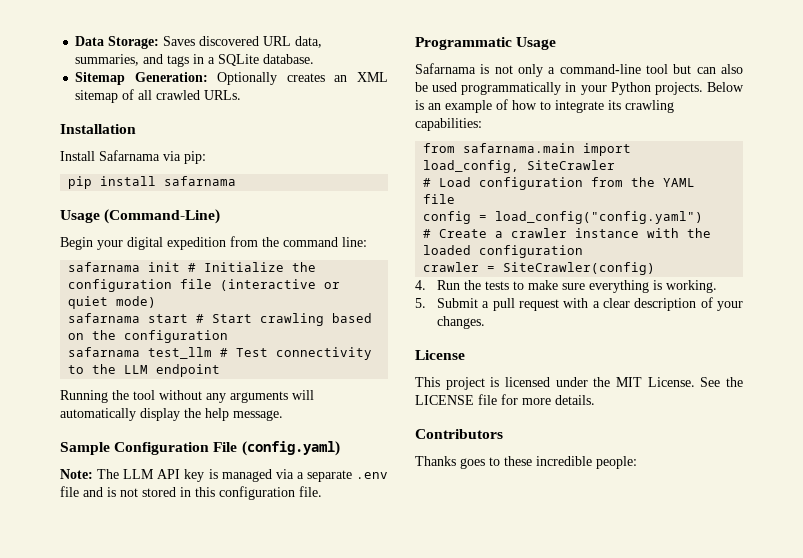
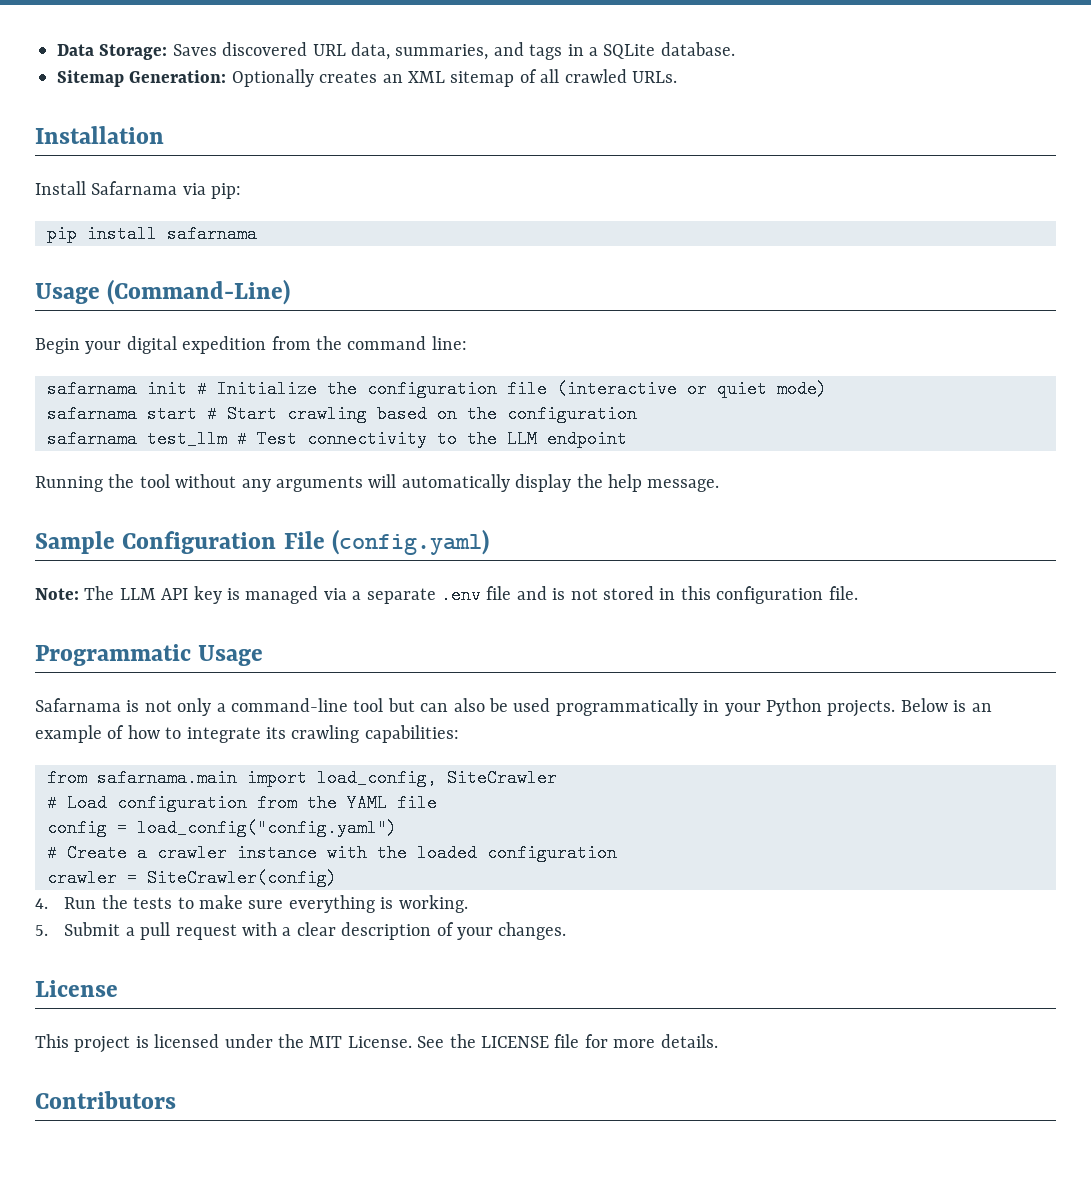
- Thanks goes to these incredible people:

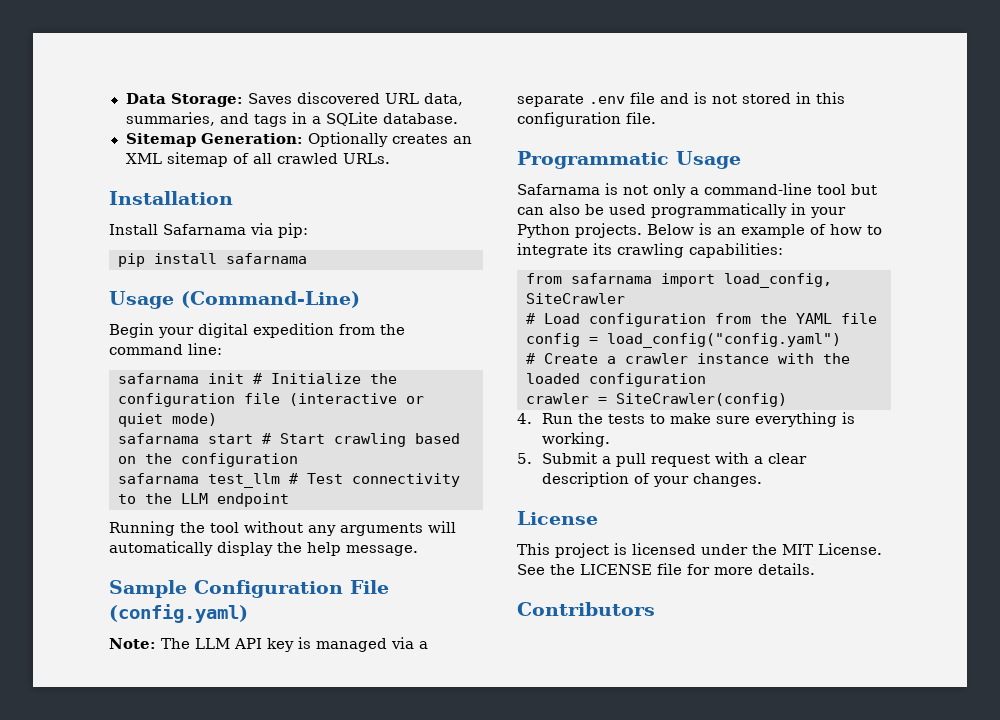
- from safarnama.main import load_config, SiteCrawler
+ from safarnama import load_config, SiteCrawler

